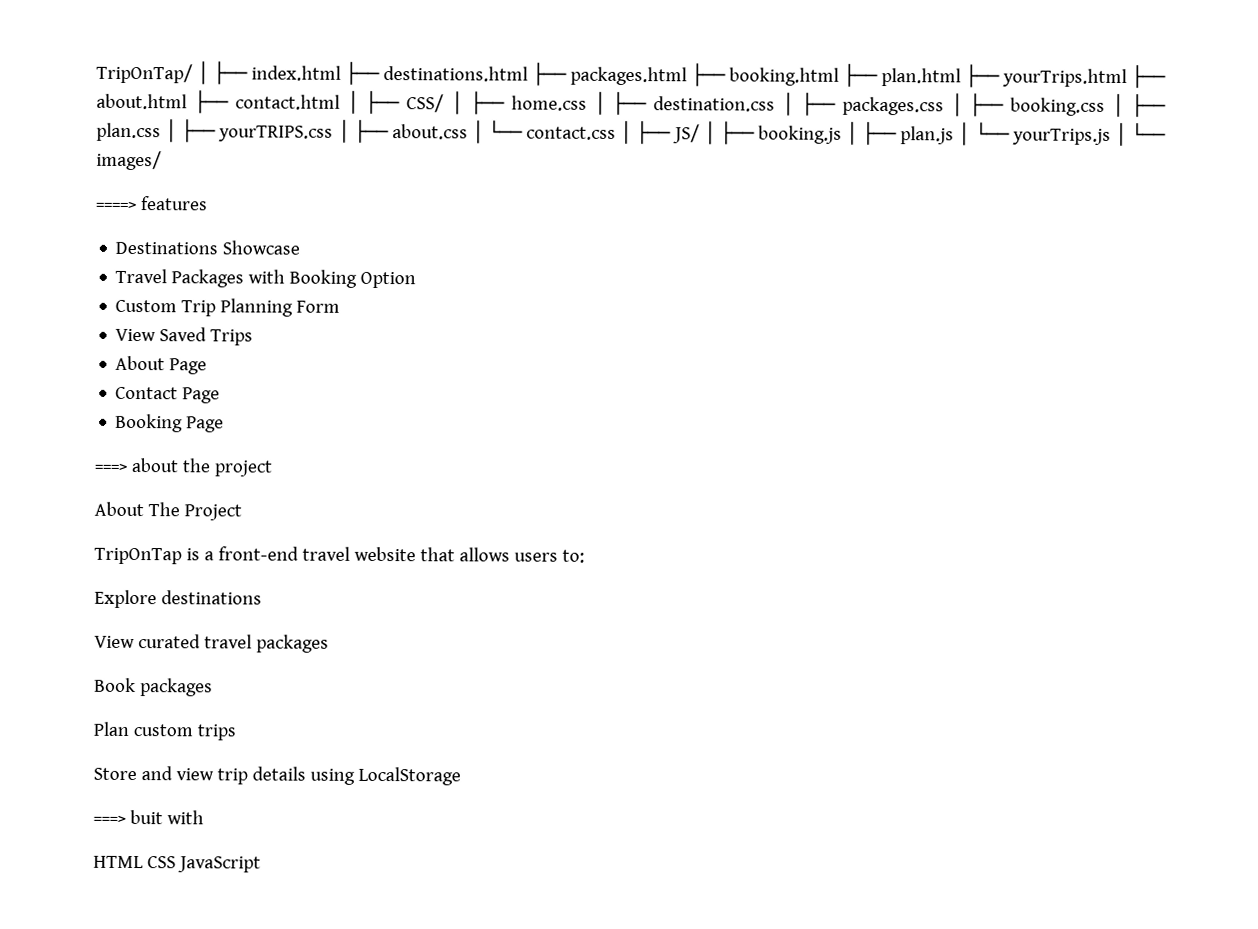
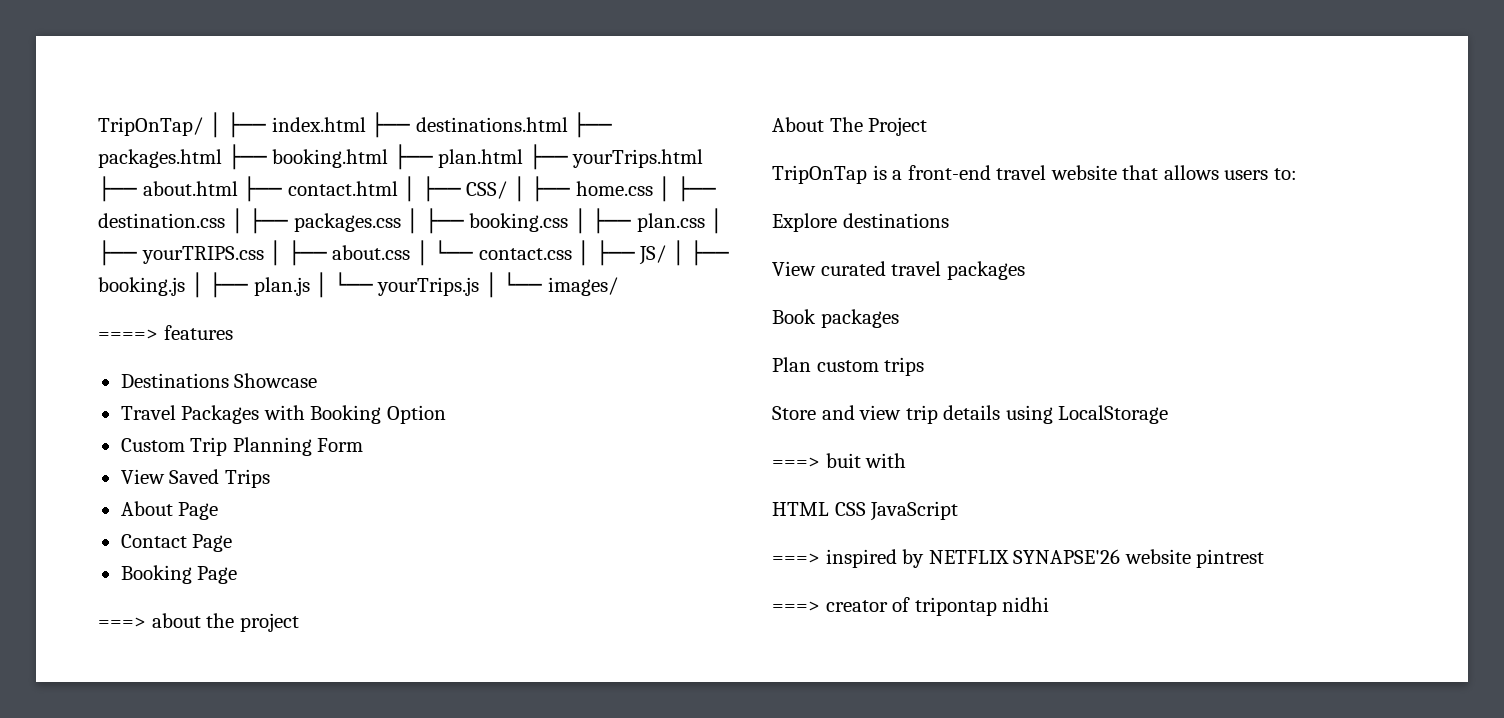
+ ===> inspired by NETFLIX SYNAPSE'26 website pintrest
+ ===> creator of tripontap nidhi

